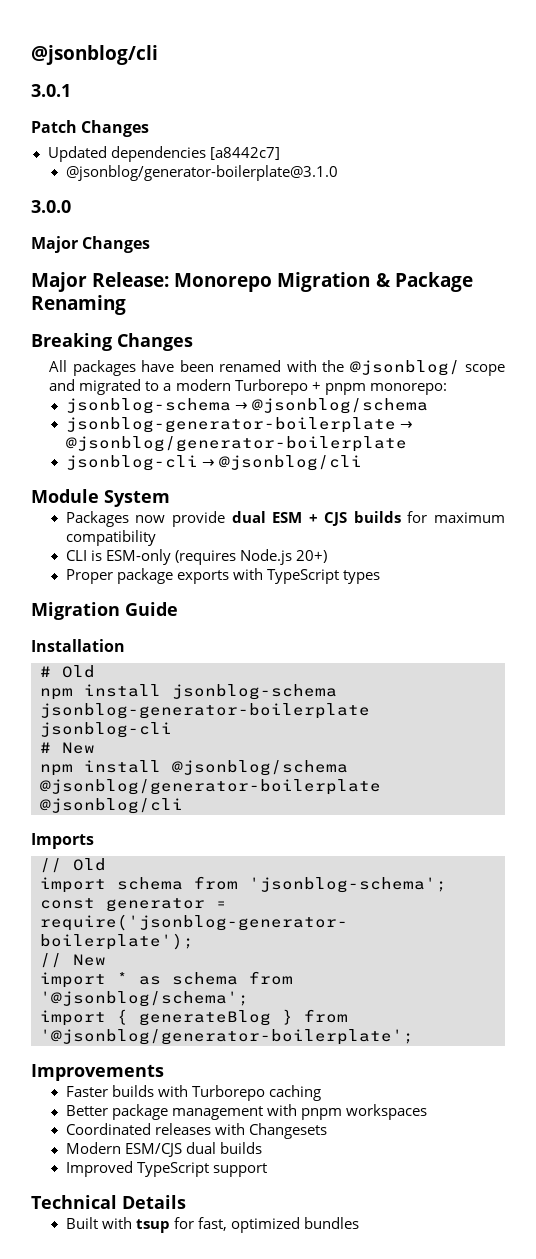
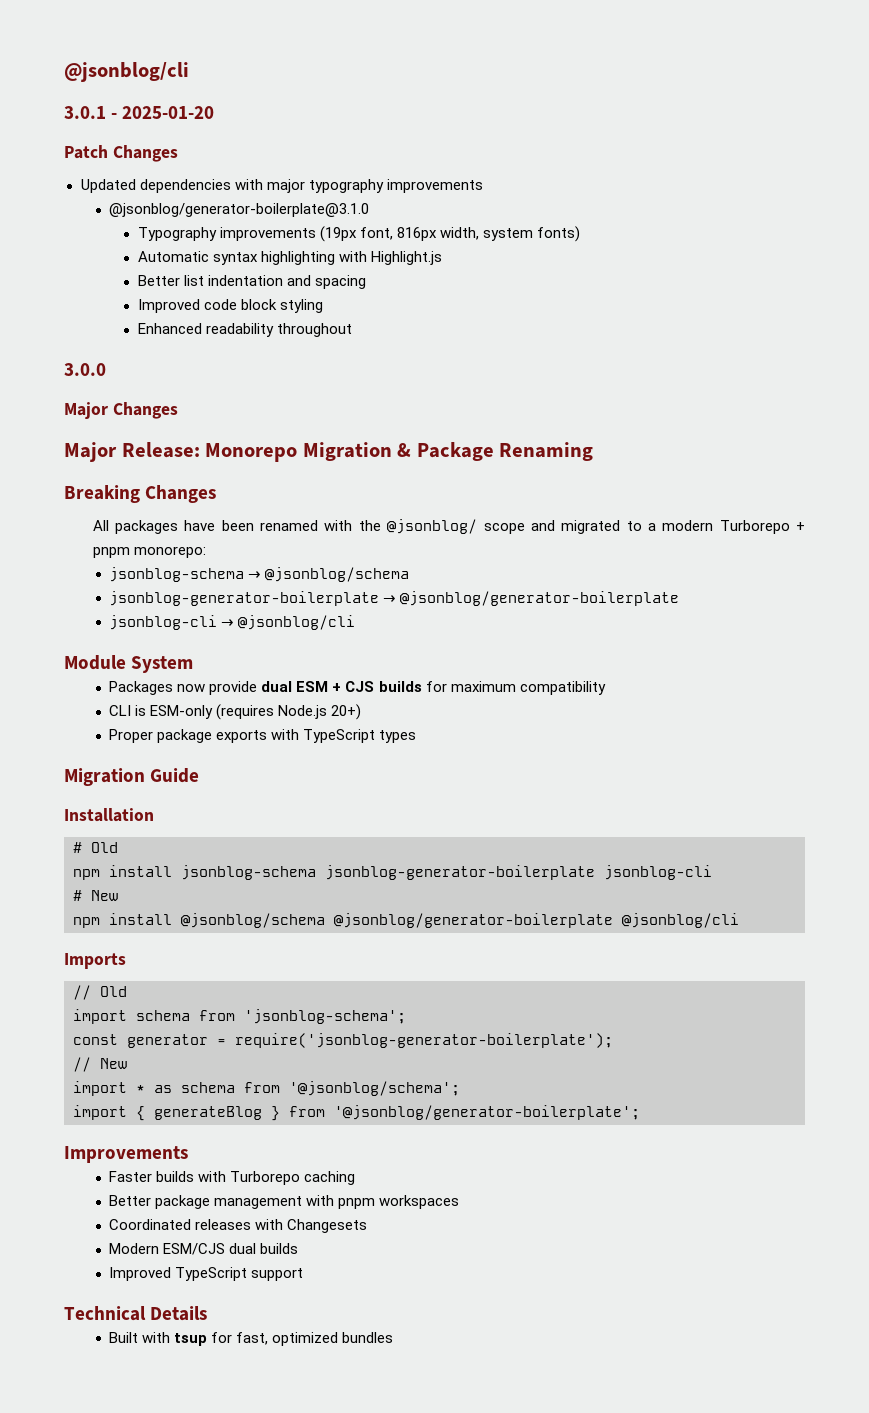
- 3.0.1
+ 3.0.1 - 2025-01-20
- Updated dependencies [a8442c7]
+ Updated dependencies with major typography improvements
  @jsonblog/generator-boilerplate@3.1.0
+ Typography improvements (19px font, 816px width, system fonts)
+ Automatic syntax highlighting with Highlight.js
+ Better list indentation and spacing
+ Improved code block styling
+ Enhanced readability throughout

